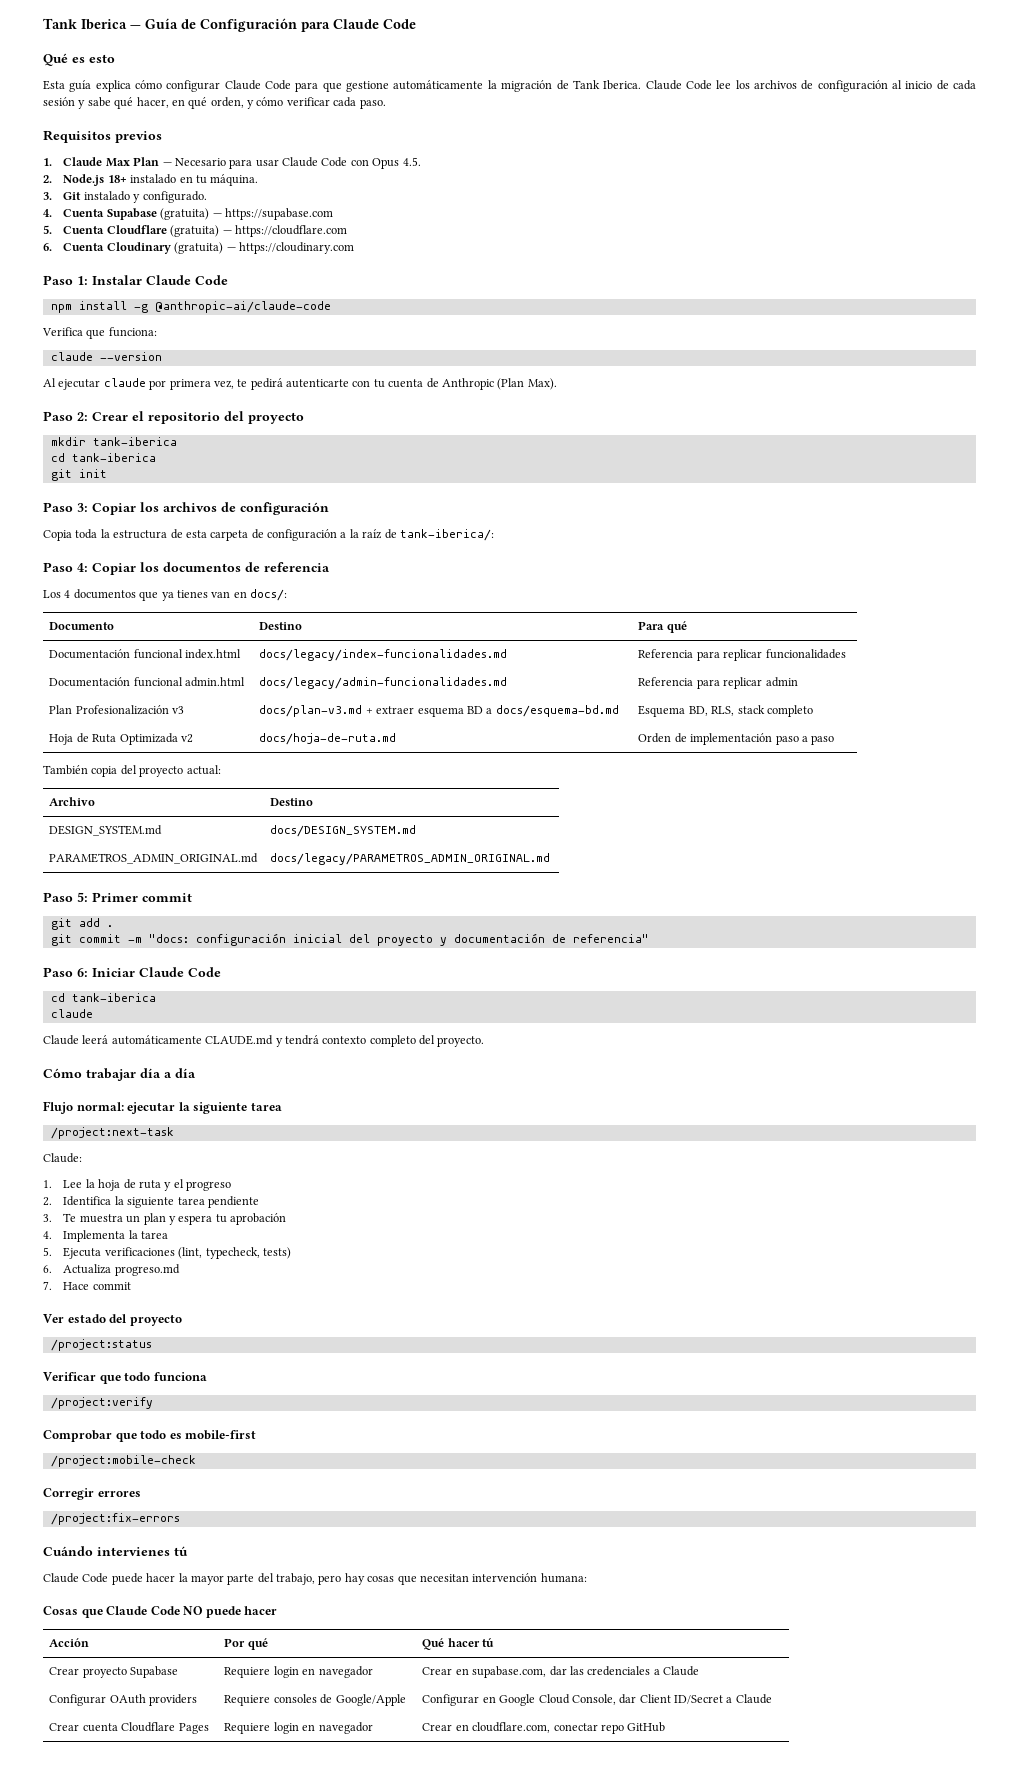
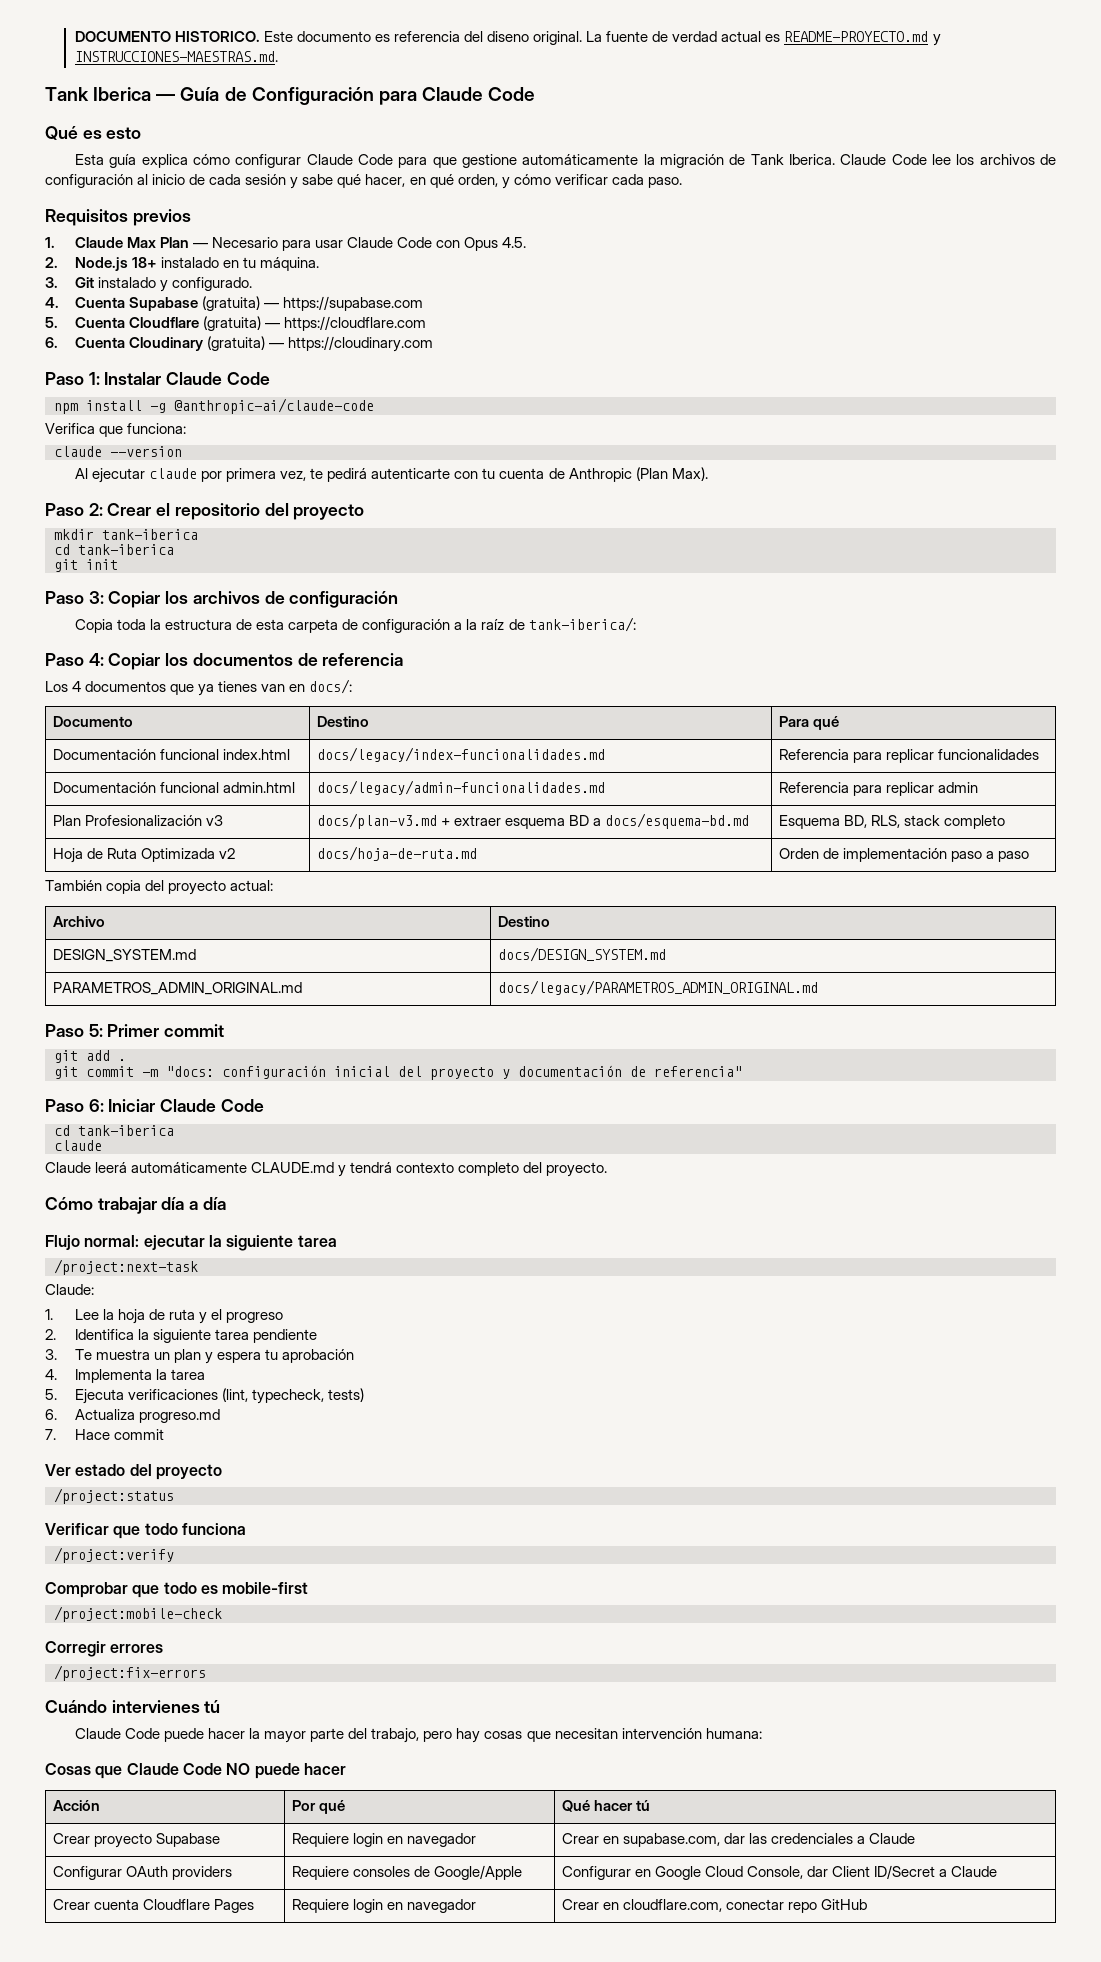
+ DOCUMENTO HISTORICO. Este documento es referencia del diseno original. La fuente de verdad actual es README-PROYECTO.md y INSTRUCCIONES-MAESTRAS.md.

